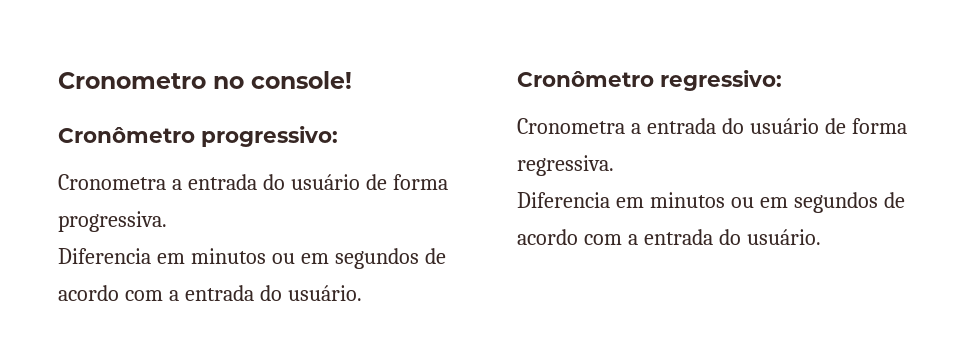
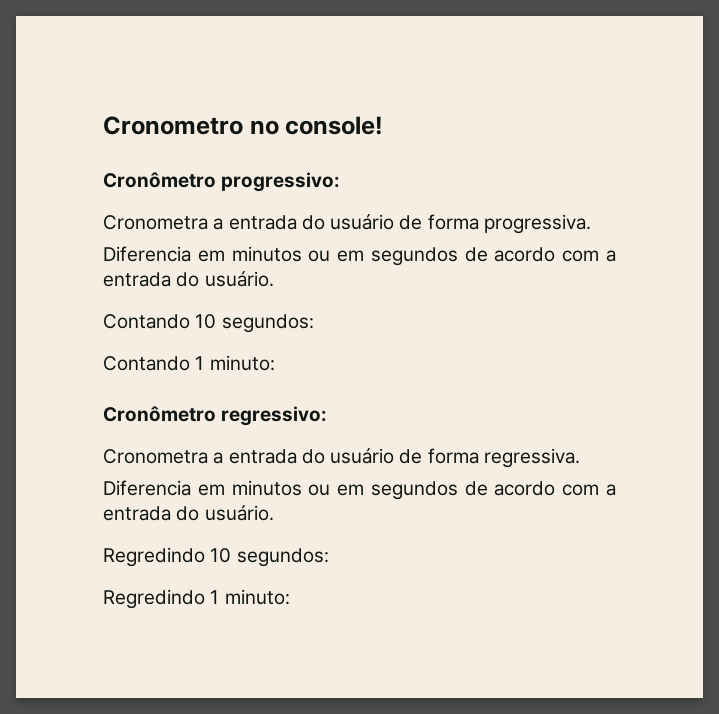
+ Contando 10 segundos:
+ Contando 1 minuto:
+ Regredindo 10 segundos:
+ Regredindo 1 minuto:

